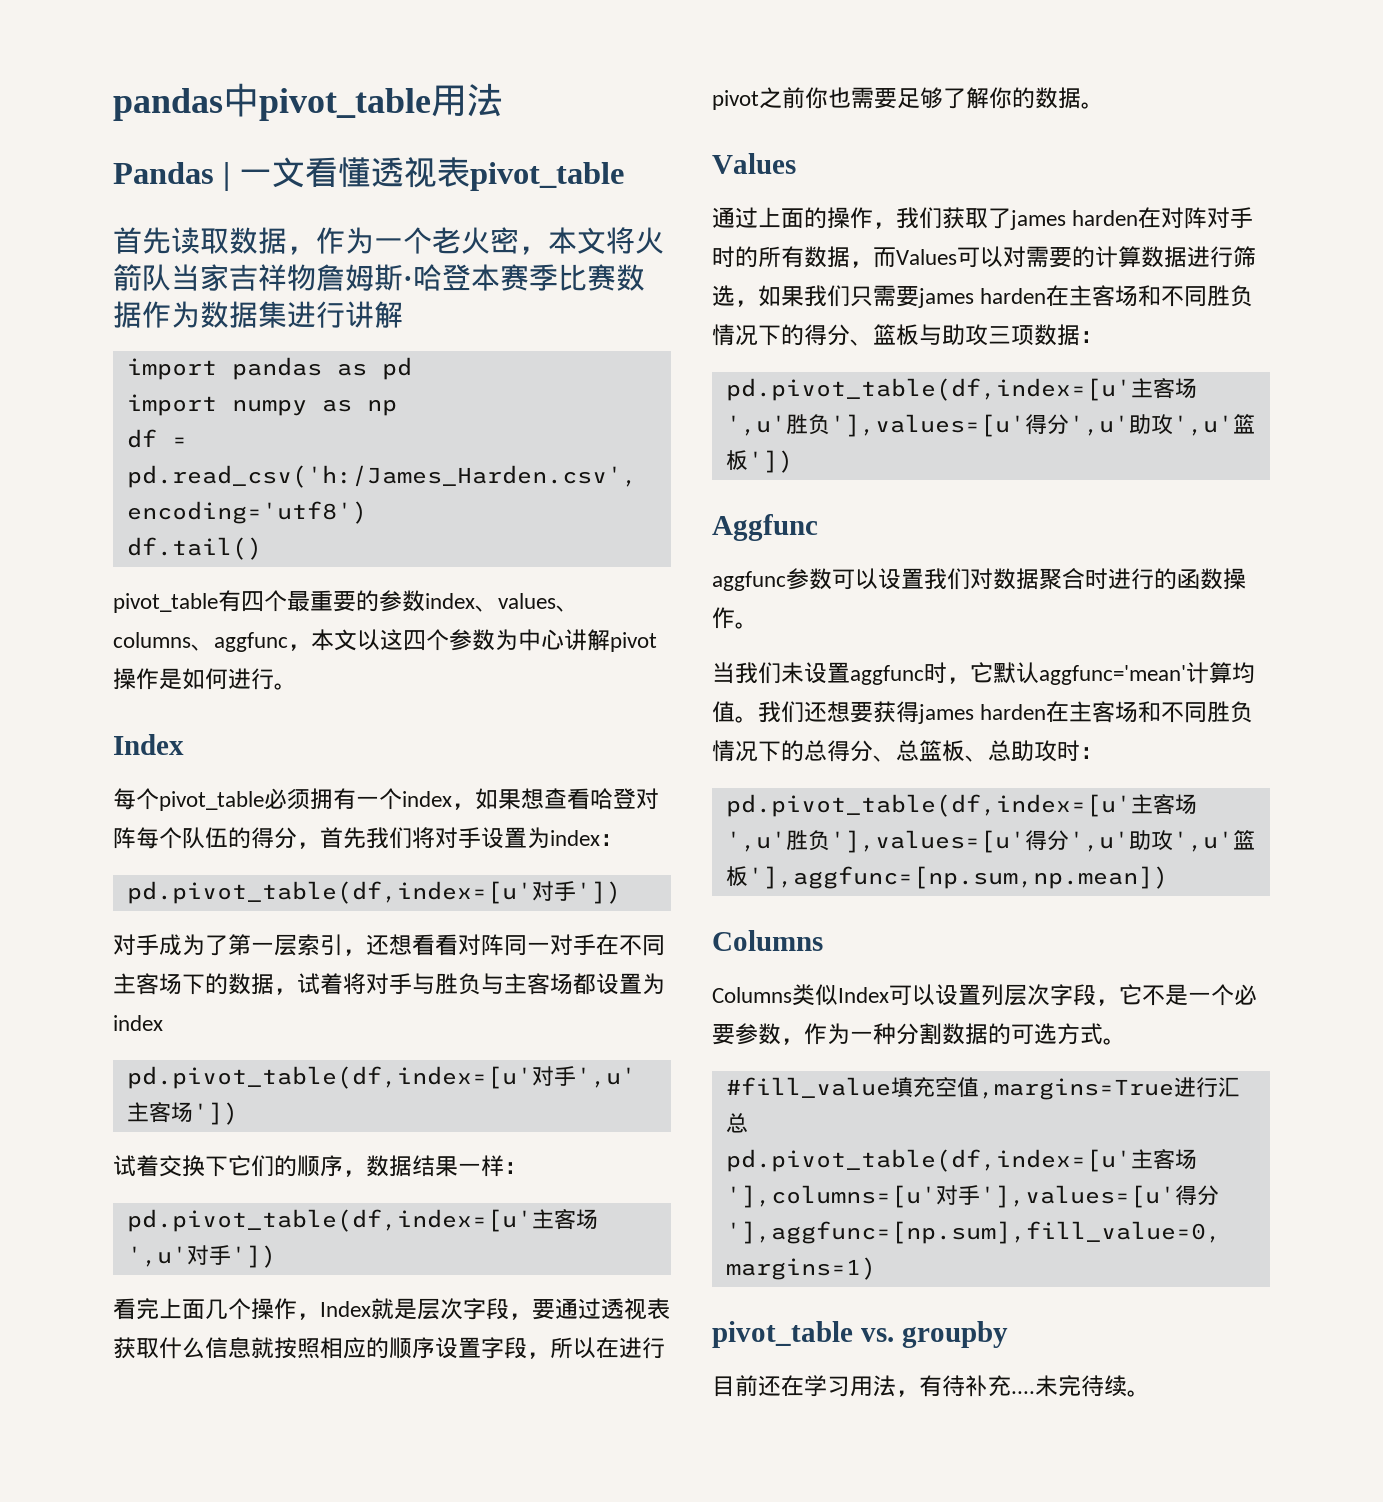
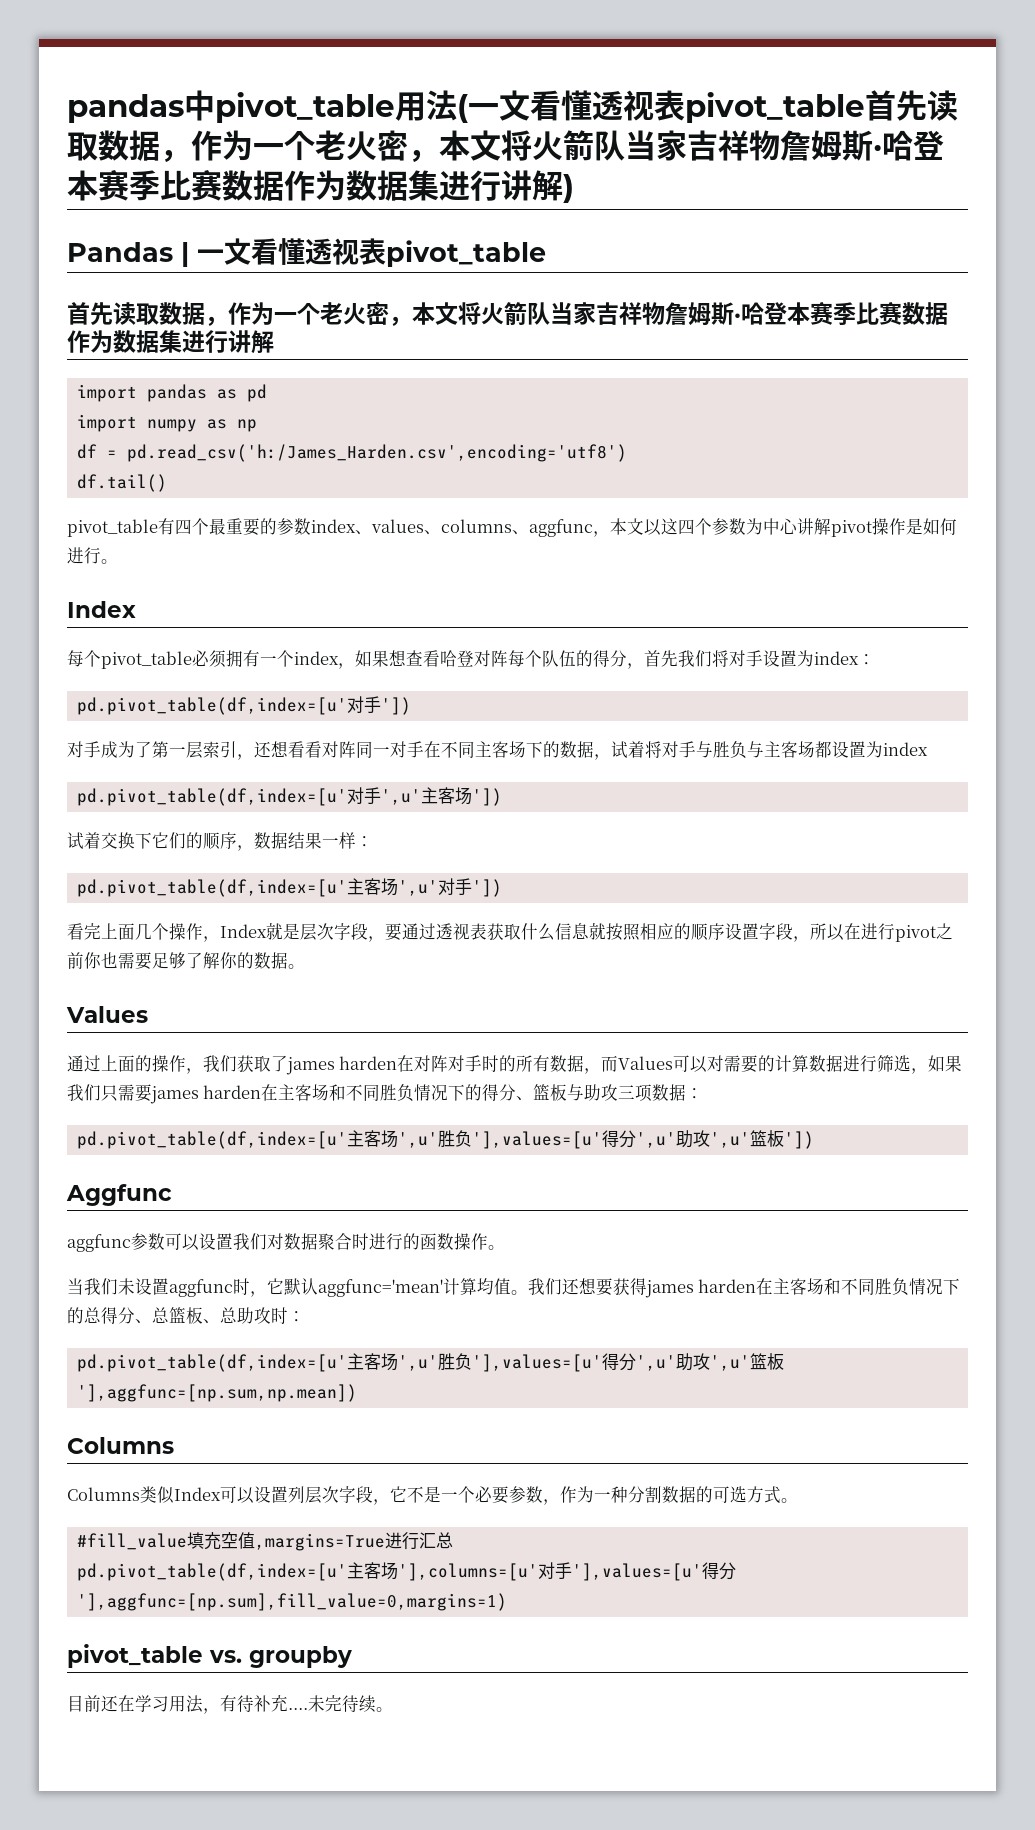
- pandas中pivot_table用法
+ pandas中pivot_table用法(一文看懂透视表pivot_table首先读取数据，作为一个老火密，本文将火箭队当家吉祥物詹姆斯·哈登本赛季比赛数据作为数据集进行讲解)

